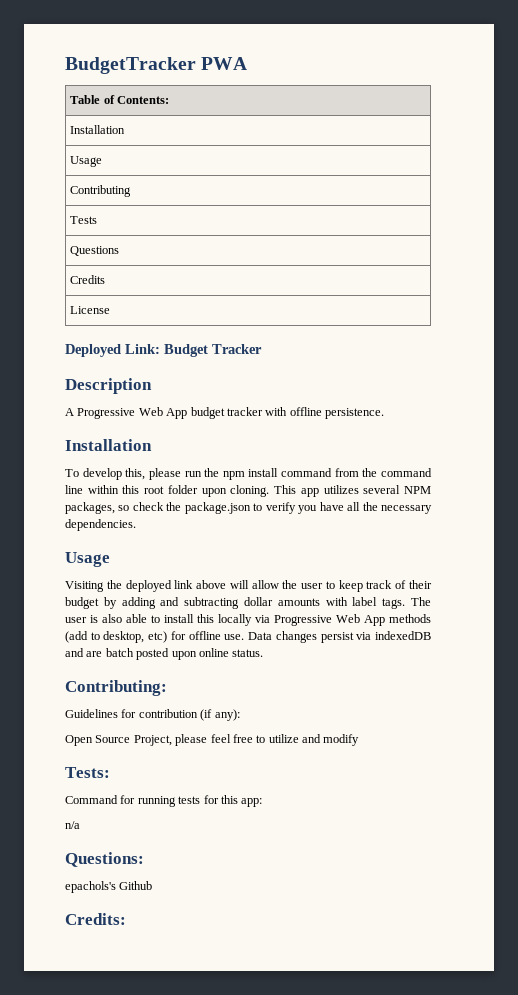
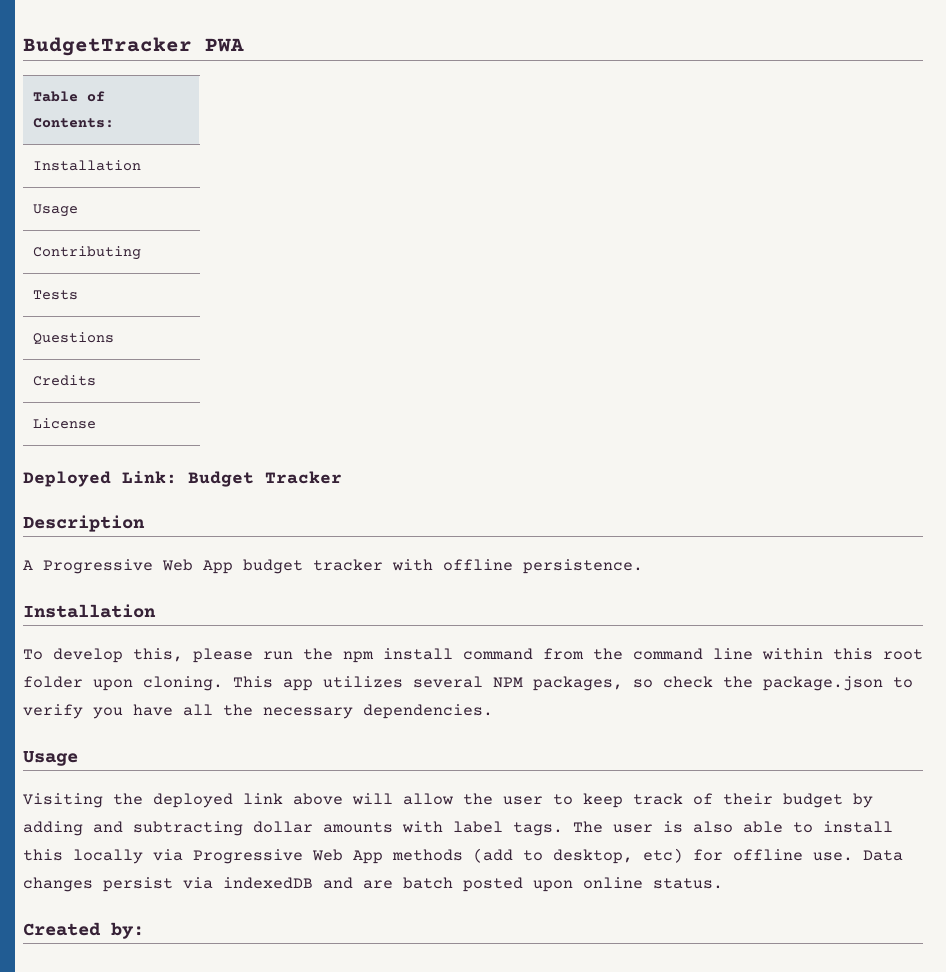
- Contributing:
- Guidelines for contribution (if any):
- Open Source Project, please feel free to utilize and modify
- Tests:
- Command for running tests for this app:
- n/a
- Questions:
- epachols's Github
- Credits:
+ Created by:

